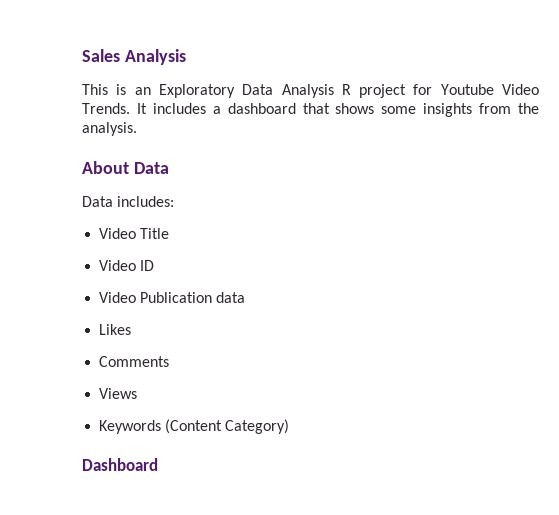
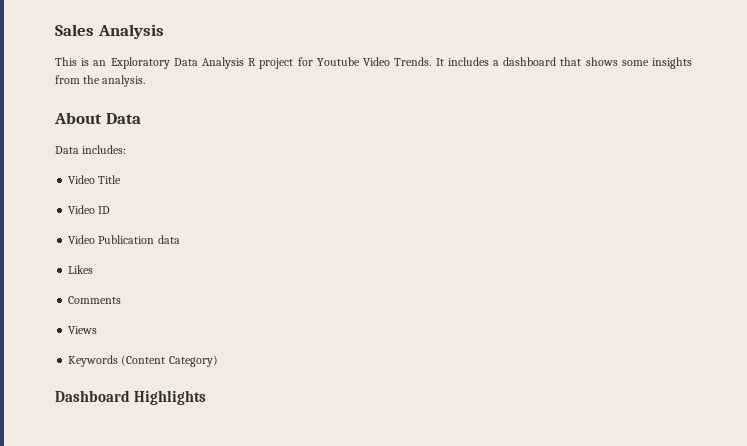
- Dashboard
+ Dashboard Highlights

